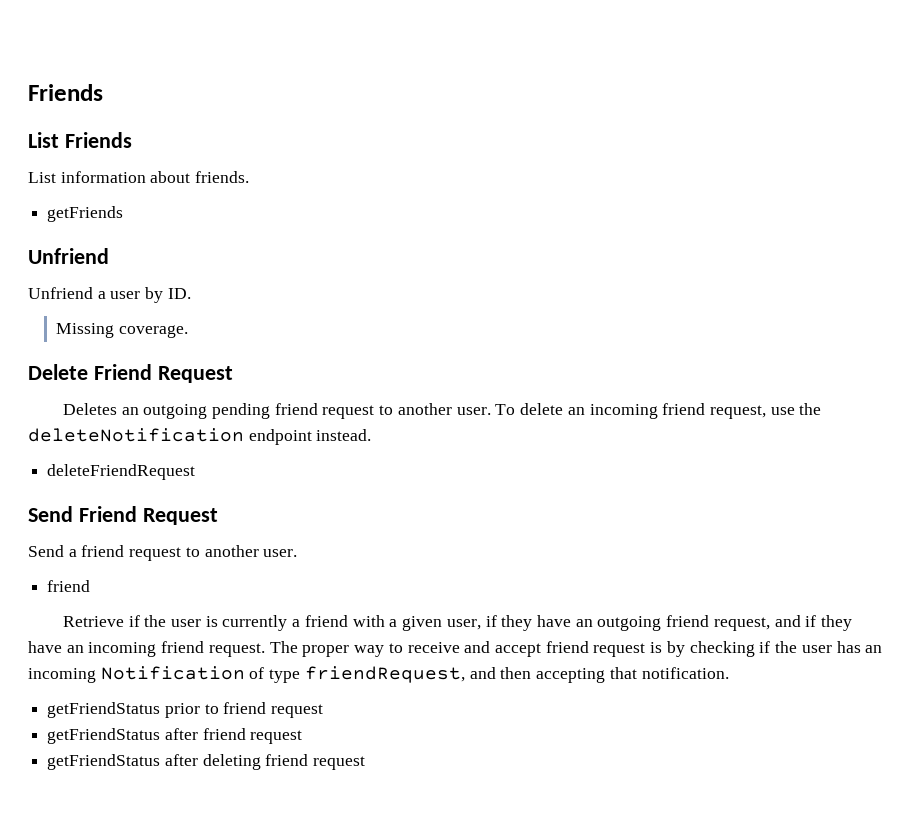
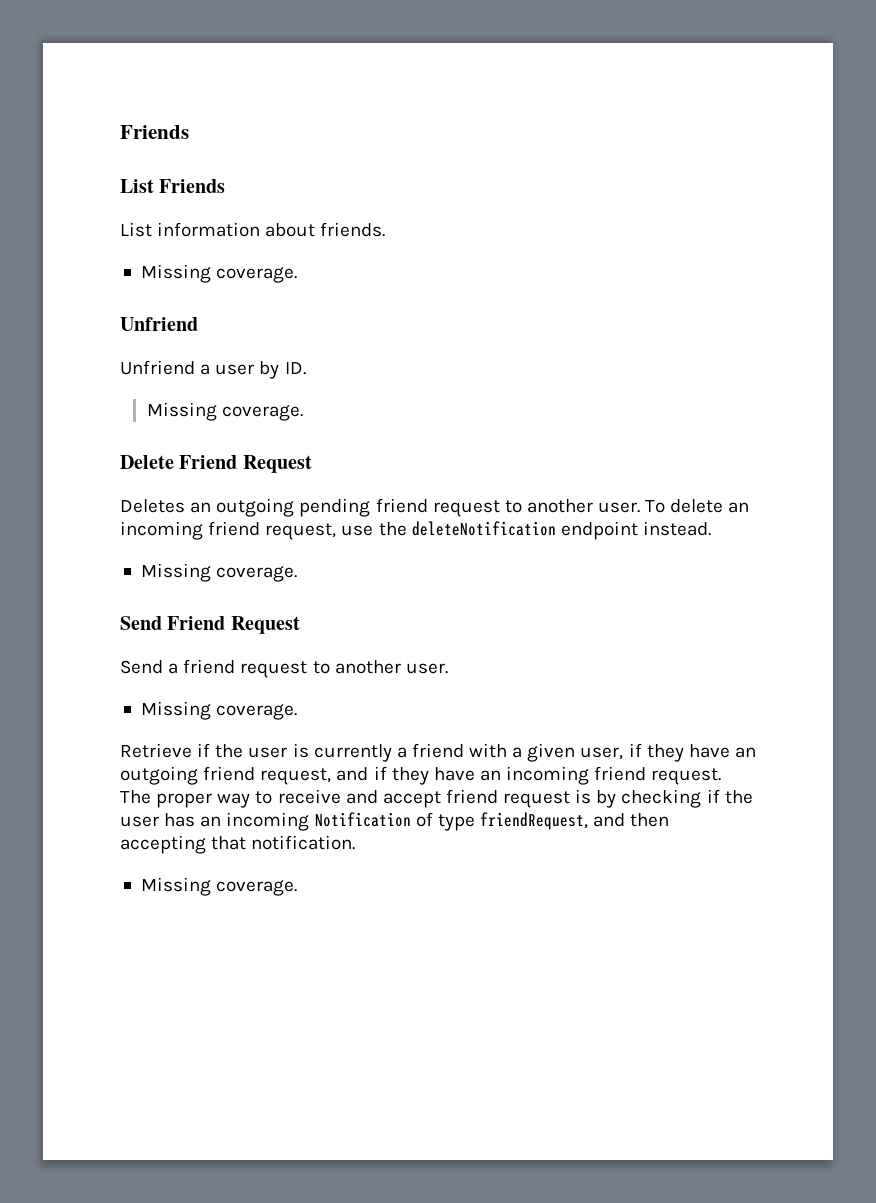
  List information about friends.
- getFriends
+ Missing coverage.
  To delete an incoming friend request, use the deleteNotification endpoint instead.
- deleteFriendRequest
+ Missing coverage.
  Send a friend request to another user.
- friend
+ Missing coverage.
  The proper way to receive and accept friend request is by checking if the user has an incoming Notification of type friendRequest, and then accepting that notification.
- getFriendStatus prior to friend request
- getFriendStatus after friend request
- getFriendStatus after deleting friend request
+ Missing coverage.

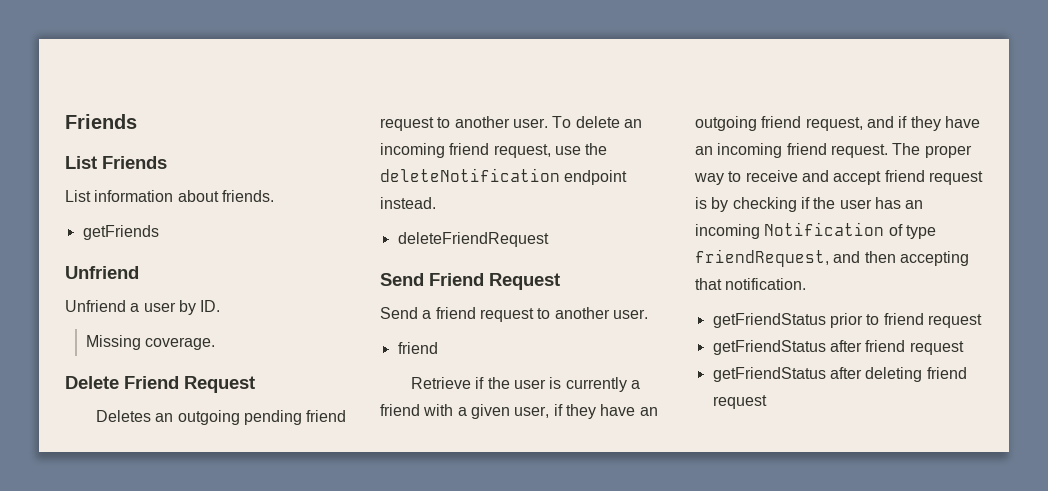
  List information about friends.
- Missing coverage.
+ getFriends
  To delete an incoming friend request, use the deleteNotification endpoint instead.
- Missing coverage.
+ deleteFriendRequest
  Send a friend request to another user.
- Missing coverage.
+ friend
  The proper way to receive and accept friend request is by checking if the user has an incoming Notification of type friendRequest, and then accepting that notification.
- Missing coverage.
+ getFriendStatus prior to friend request
+ getFriendStatus after friend request
+ getFriendStatus after deleting friend request

